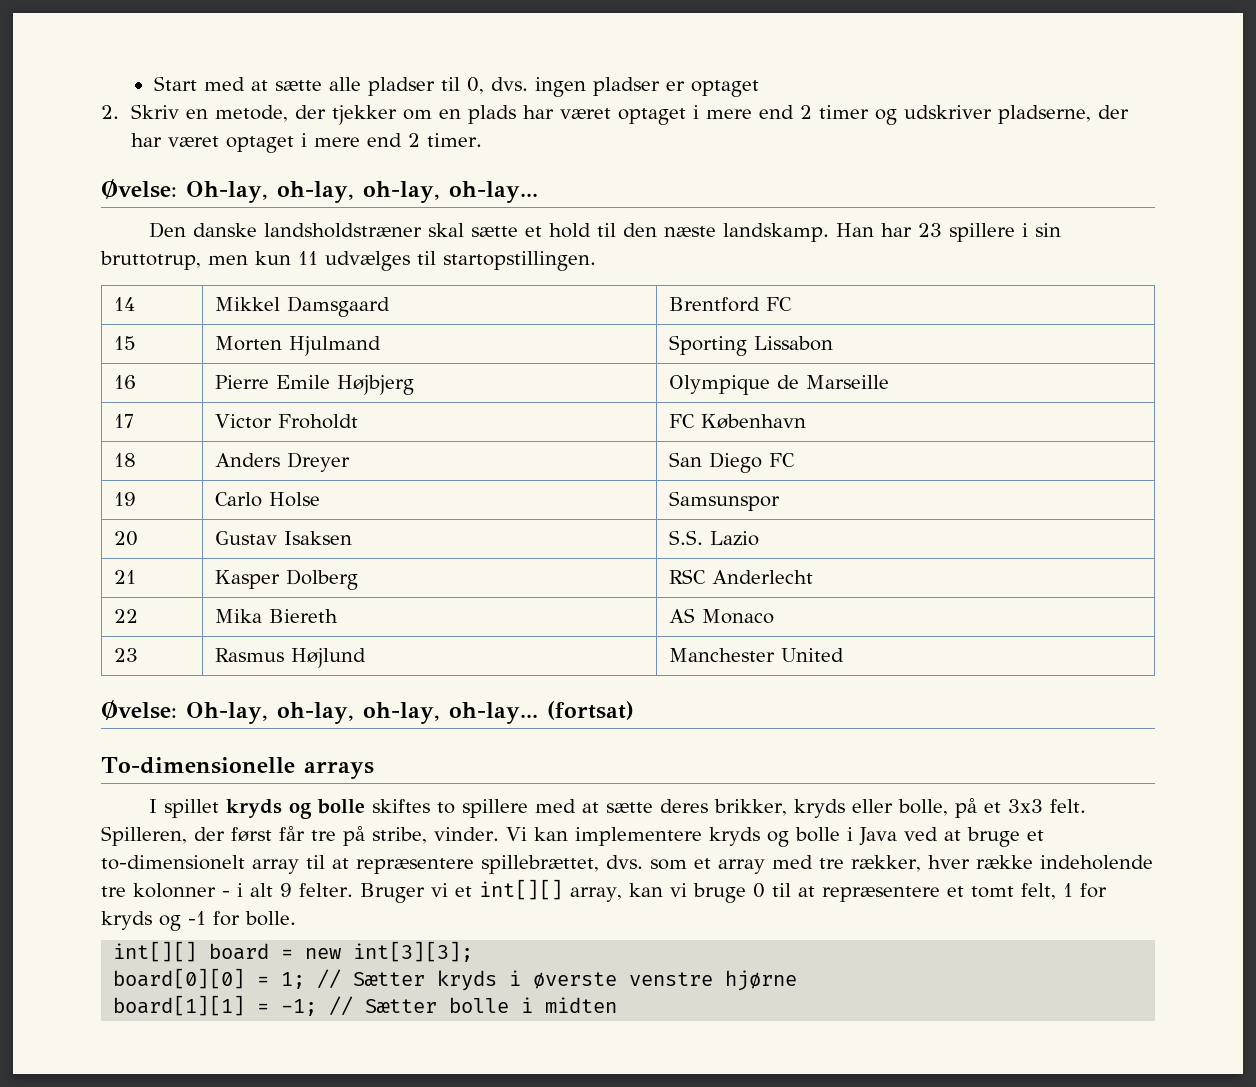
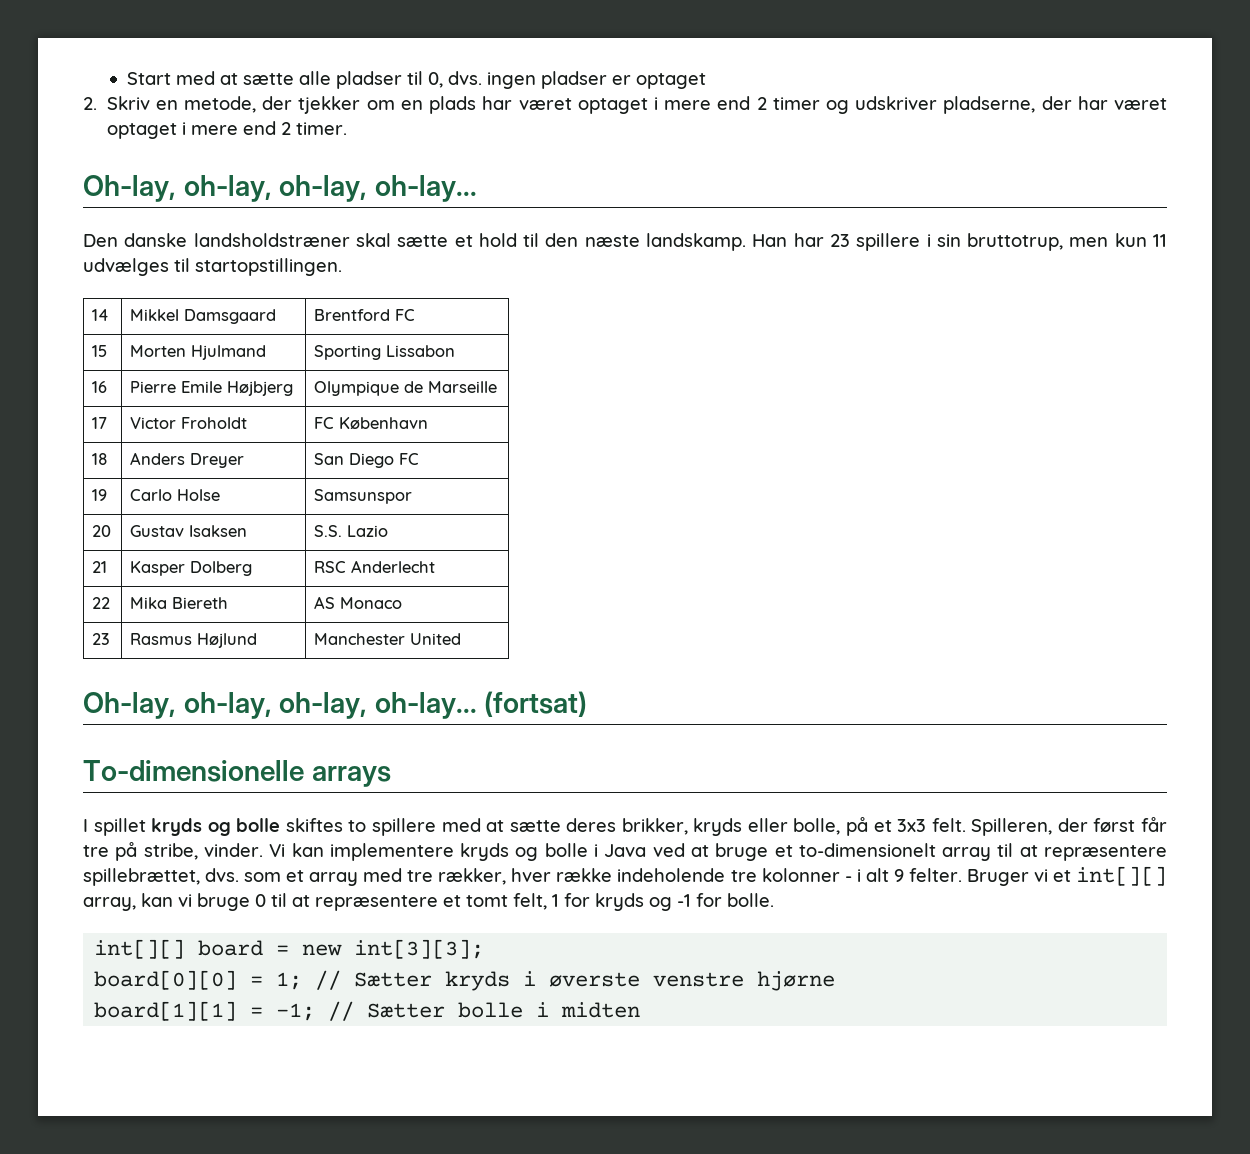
  2. Skriv en metode, der tjekker om en plads har været optaget i mere end 2 timer og udskriver pladserne, der har været optaget i mere end 2 timer.
- Øvelse: Oh-lay, oh-lay, oh-lay, oh-lay...
+ Oh-lay, oh-lay, oh-lay, oh-lay...
  23 | Rasmus Højlund | Manchester United
- Øvelse: Oh-lay, oh-lay, oh-lay, oh-lay...
+ Oh-lay, oh-lay, oh-lay, oh-lay...

